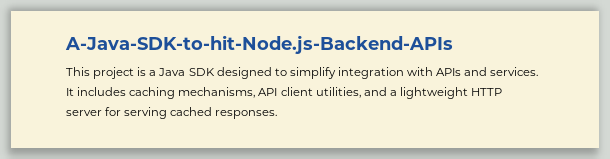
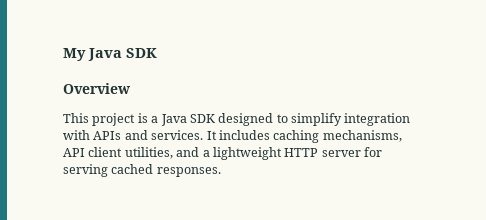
- A-Java-SDK-to-hit-Node.js-Backend-APIs
+ My Java SDK
+ Overview

